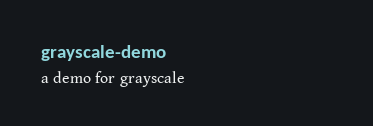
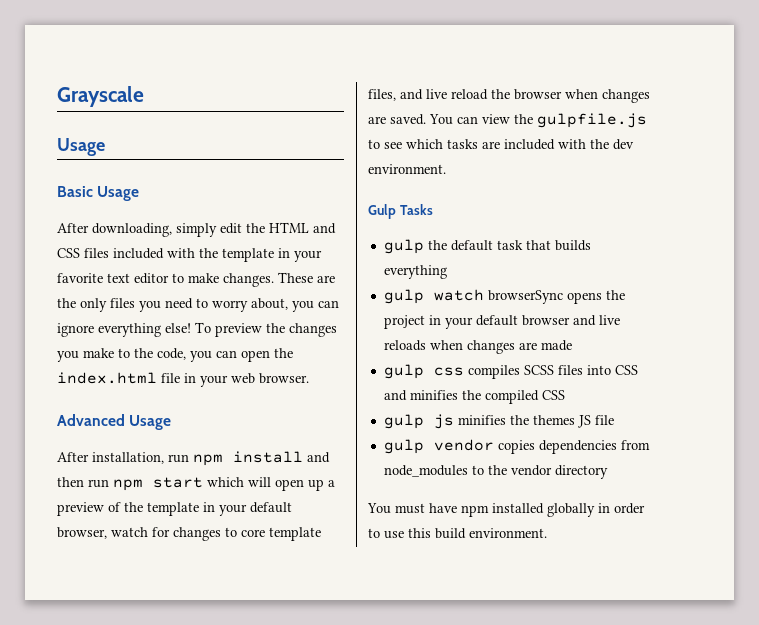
- grayscale-demo
- a demo for grayscale
+ Grayscale
+ Usage
+ Basic Usage
+ After downloading, simply edit the HTML and CSS files included with the template in your favorite text editor to make changes. These are the only files you need to worry about, you can ignore everything else! To preview the changes you make to the code, you can open the index.html file in your web browser.
+ Advanced Usage
+ After installation, run npm install and then run npm start which will open up a preview of the template in your default browser, watch for changes to core template files, and live reload the browser when changes are saved. You can view the gulpfile.js to see which tasks are included with the dev environment.
+ Gulp Tasks
+ gulp the default task that builds everything
+ gulp watch browserSync opens the project in your default browser and live reloads when changes are made
+ gulp css compiles SCSS files into CSS and minifies the compiled CSS
+ gulp js minifies the themes JS file
+ gulp vendor copies dependencies from node_modules to the vendor directory
+ You must have npm installed globally in order to use this build environment.

